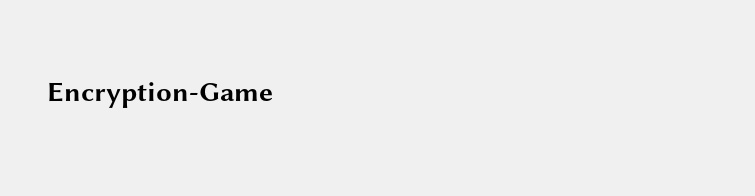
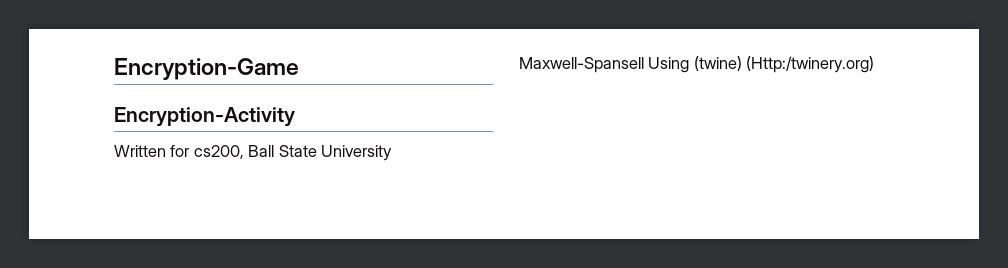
+ Encryption-Activity
+ Written for cs200, Ball State University Maxwell-Spansell Using (twine) (Http:/twinery.org)

